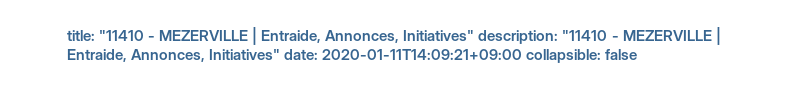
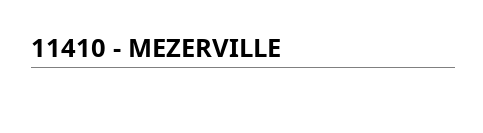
- title: "11410 - MEZERVILLE | Entraide, Annonces, Initiatives" description: "11410 - MEZERVILLE | Entraide, Annonces, Initiatives" date: 2020-01-11T14:09:21+09:00 collapsible: false
+ 11410 - MEZERVILLE

